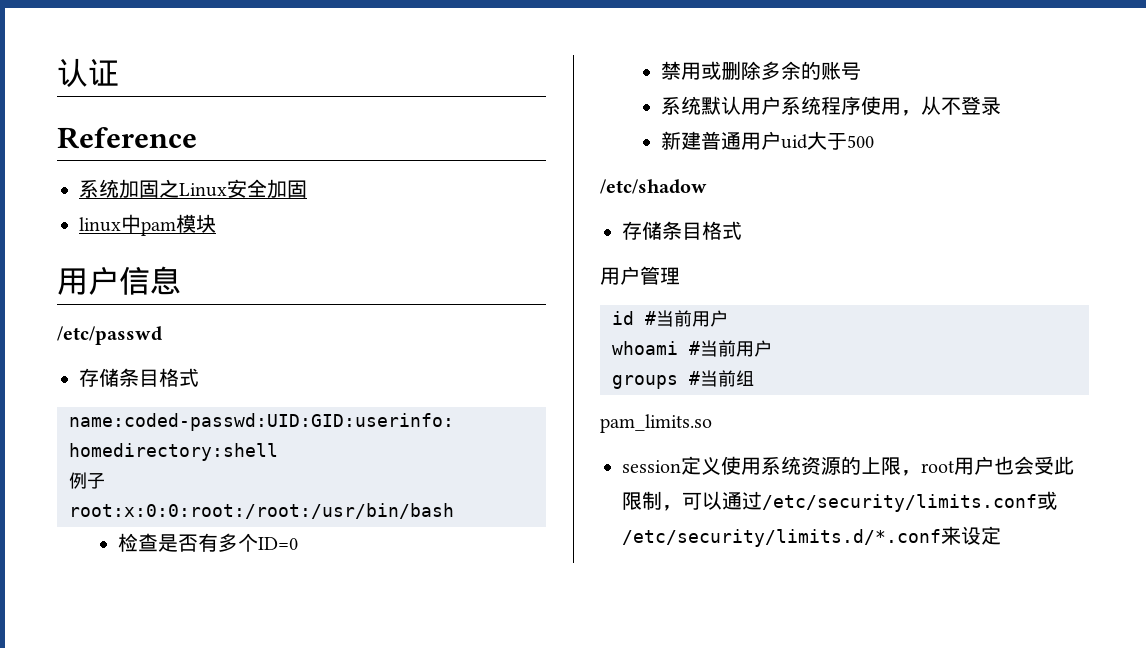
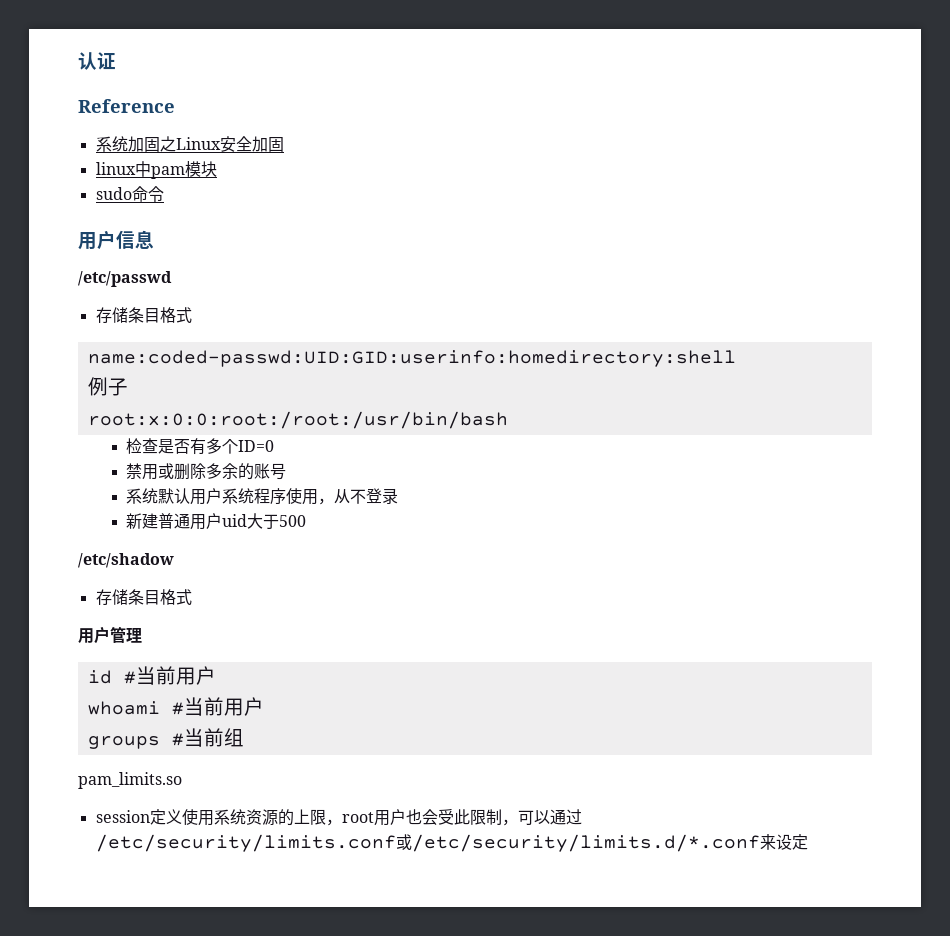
+ sudo命令

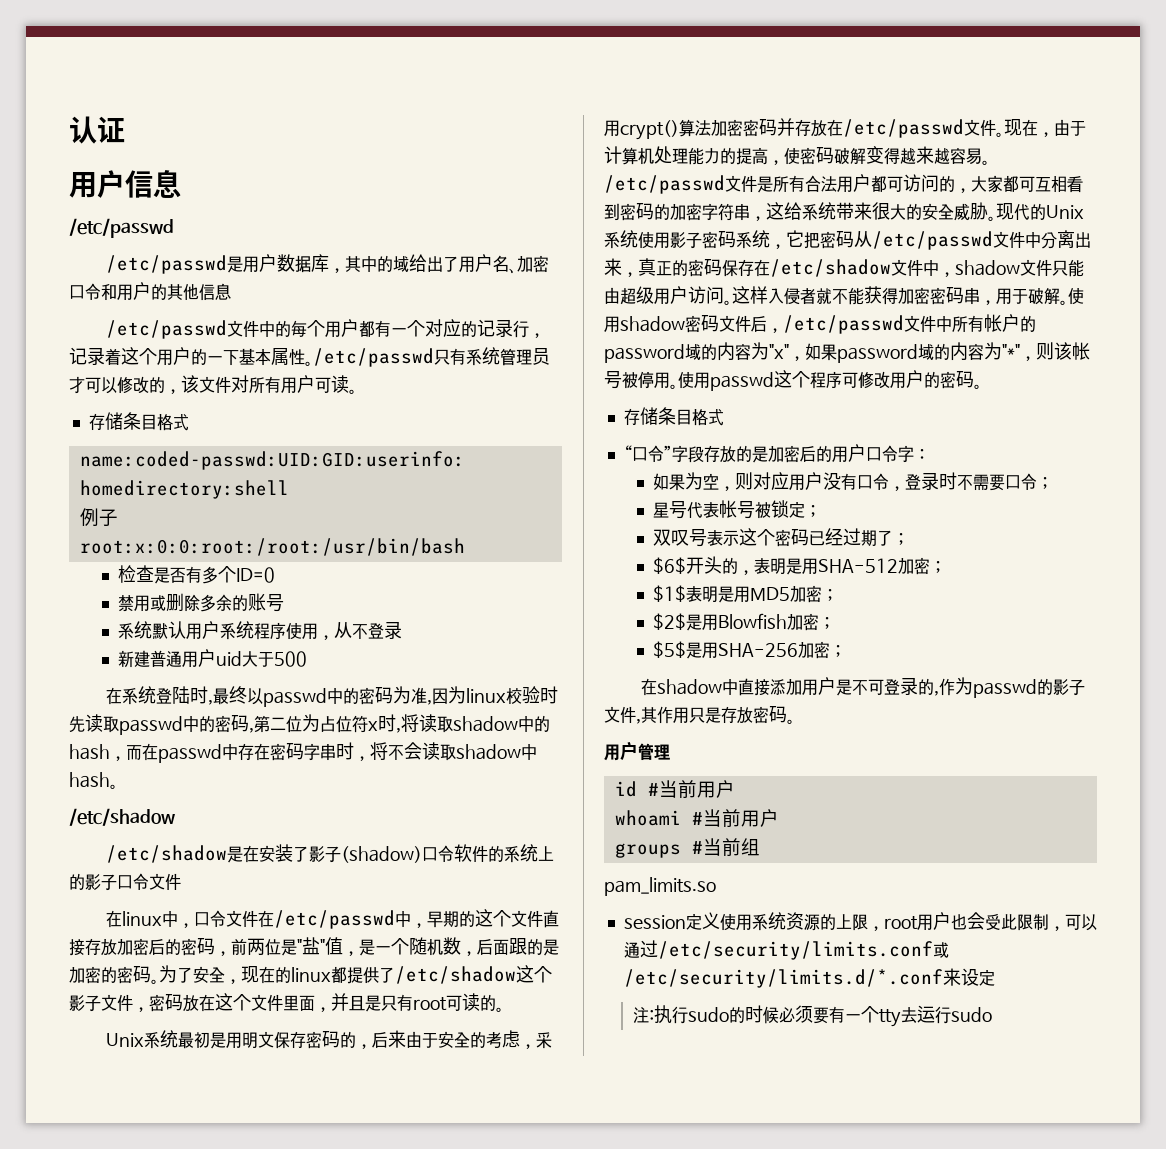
- Reference
- 系统加固之Linux安全加固
- linux中pam模块
- sudo命令
  用户信息
  /etc/passwd
+ /etc/passwd是用户数据库，其中的域给出了用户名、加密口令和用户的其他信息
+ /etc/passwd文件中的每个用户都有一个对应的记录行，记录着这个用户的一下基本属性。/etc/passwd只有系统管理员才可以修改的，该文件对所有用户可读。
+ 在系统登陆时,最终以passwd中的密码为准,因为linux校验时先读取passwd中的密码,第二位为占位符x时,将读取shadow中的hash，而在passwd中存在密码字串时，将不会读取shadow中hash。
  /etc/shadow
+ /etc/shadow是在安装了影子(shadow)口令软件的系统上的影子口令文件
+ 在linux中，口令文件在/etc/passwd中，早期的这个文件直接存放加密后的密码，前两位是"盐"值，是一个随机数，后面跟的是加密的密码。为了安全，现在的linux都提供了/etc/shadow这个影子文件，密码放在这个文件里面，并且是只有root可读的。
+ Unix系统最初是用明文保存密码的，后来由于安全的考虑，采用crypt()算法加密密码并存放在/etc/passwd文件。现在，由于计算机处理能力的提高，使密码破解变得越来越容易。/etc/passwd文件是所有合法用户都可访问的，大家都可互相看到密码的加密字符串，这给系统带来很大的安全威胁。现代的Unix系统使用影子密码系统，它把密码从/etc/passwd文件中分离出来，真正的密码保存在/etc/shadow文件中，shadow文件只能由超级用户访问。这样入侵者就不能获得加密密码串，用于破解。使用shadow密码文件后，/etc/passwd文件中所有帐户的password域的内容为"x"，如果password域的内容为"*"，则该帐号被停用。使用passwd这个程序可修改用户的密码。
  存储条目格式
+ “口令”字段存放的是加密后的用户口令字：
+ 如果为空，则对应用户没有口令，登录时不需要口令；
+ 星号代表帐号被锁定；
+ 双叹号表示这个密码已经过期了；
+ $6$开头的，表明是用SHA-512加密；
+ $1$表明是用MD5加密；
+ $2$是用Blowfish加密；
+ $5$是用SHA-256加密；
+ 在shadow中直接添加用户是不可登录的,作为passwd的影子文件,其作用只是存放密码。
+ 注:执行sudo的时候必须要有一个tty去运行sudo

